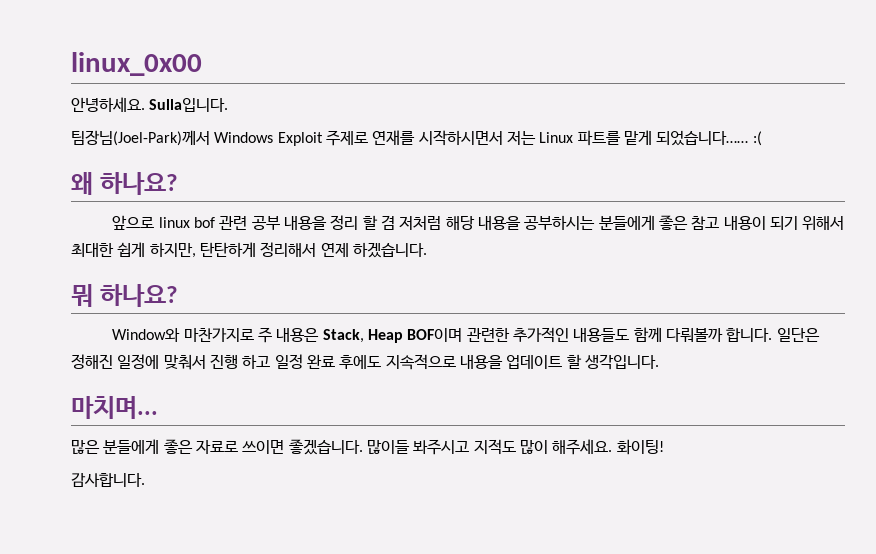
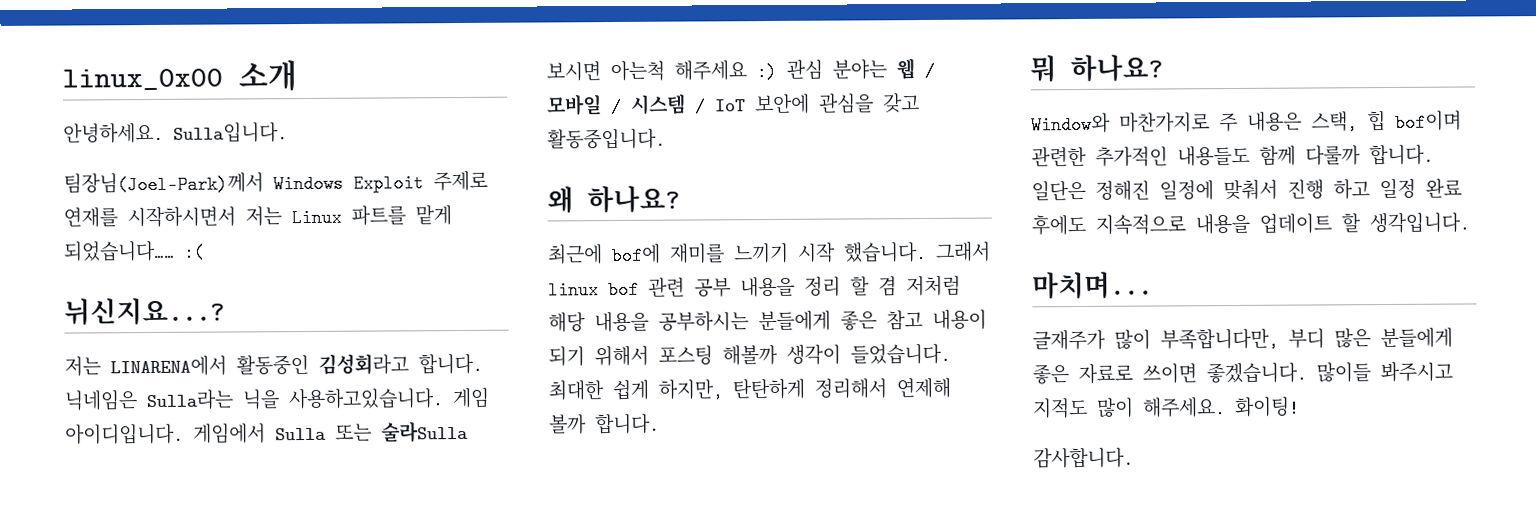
- linux_0x00
+ linux_0x00 소개
+ 뉘신지요...?
+ 저는 LINARENA에서 활동중인 김성회라고 합니다. 닉네임은 Sulla라는 닉을 사용하고있습니다. 게임 아이디입니다. 게임에서 Sulla 또는 술라Sulla 보시면 아는척 해주세요 :) 관심 분야는 웹 / 모바일 / 시스템 / IoT 보안에 관심을 갖고 활동중입니다.
  왜 하나요?
- 앞으로 linux bof 관련 공부 내용을 정리 할 겸 저처럼 해당 내용을 공부하시는 분들에게 좋은 참고 내용이 되기 위해서 최대한 쉽게 하지만, 탄탄하게 정리해서 연제 하겠습니다.
+ 최근에 bof에 재미를 느끼기 시작 했습니다. 그래서 linux bof 관련 공부 내용을 정리 할 겸 저처럼 해당 내용을 공부하시는 분들에게 좋은 참고 내용이 되기 위해서 포스팅 해볼까 생각이 들었습니다. 최대한 쉽게 하지만, 탄탄하게 정리해서 연제해 볼까 합니다.
- Window와 마찬가지로 주 내용은 Stack, Heap BOF이며 관련한 추가적인 내용들도 함께 다뤄볼까 합니다.
+ Window와 마찬가지로 주 내용은 스택, 힙 bof이며 관련한 추가적인 내용들도 함께 다룰까 합니다.
- 많은 분들에게 좋은 자료로 쓰이면 좋겠습니다.
+ 글재주가 많이 부족합니다만, 부디 많은 분들에게 좋은 자료로 쓰이면 좋겠습니다.

